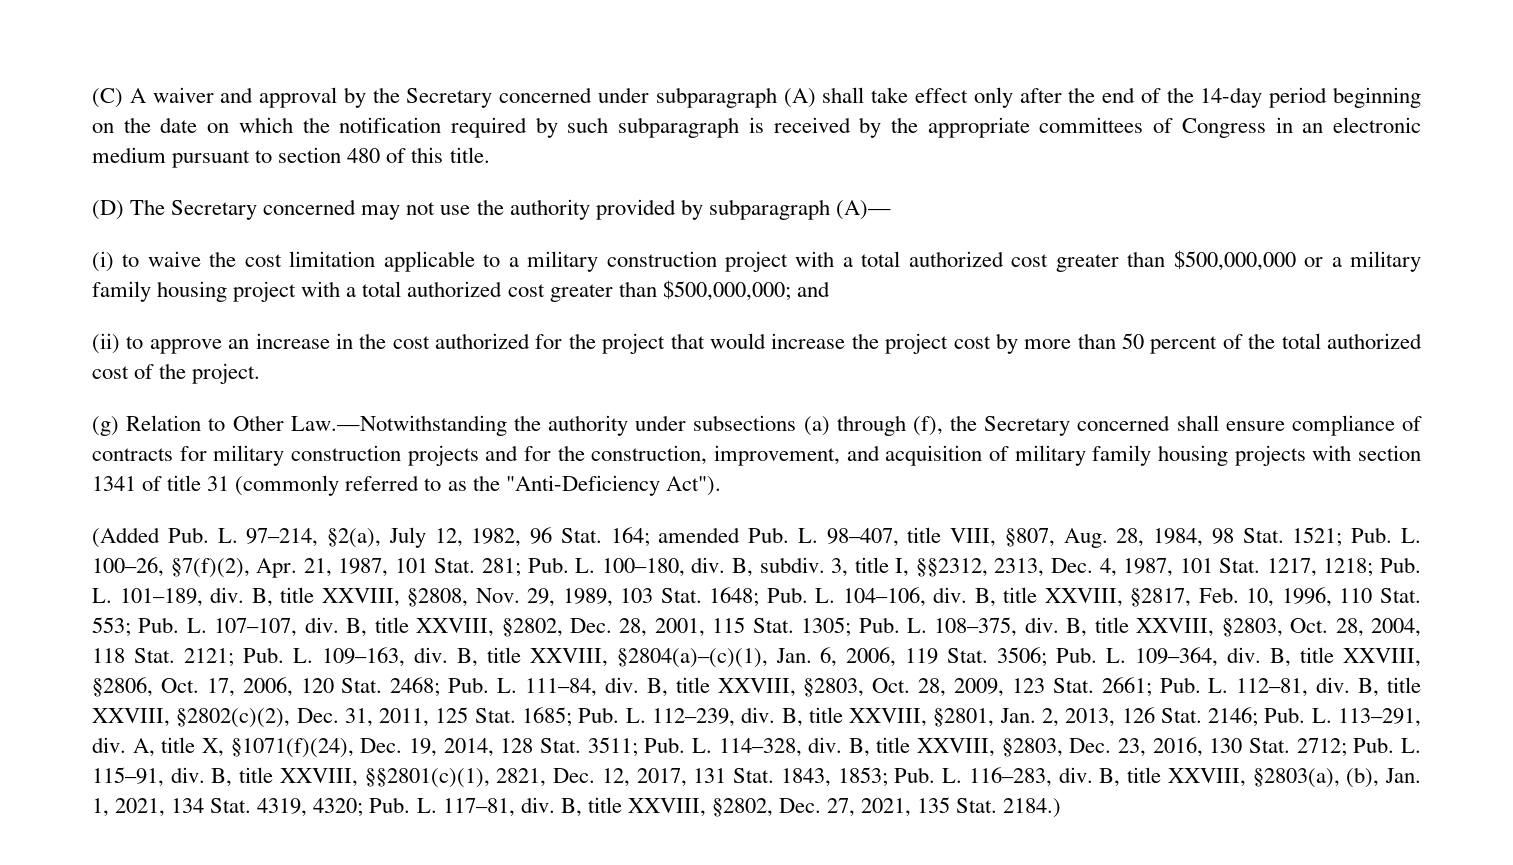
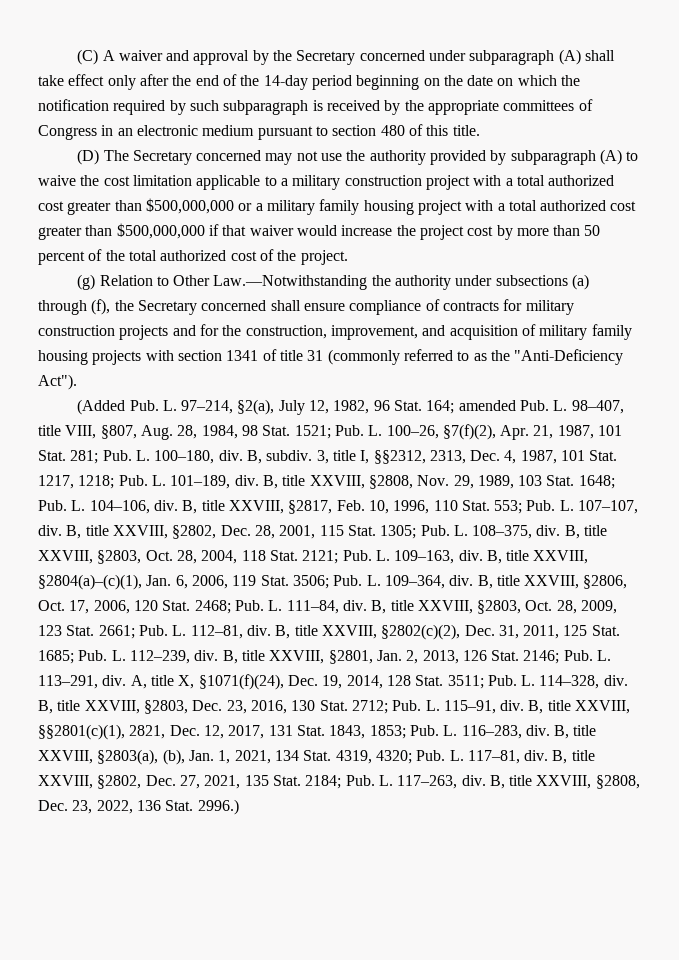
- (D) The Secretary concerned may not use the authority provided by subparagraph (A)—
- (i) to waive the cost limitation applicable to a military construction project with a total authorized cost greater than $500,000,000 or a military family housing project with a total authorized cost greater than $500,000,000; and
- (ii) to approve an increase in the cost authorized for the project that would increase the project cost by more than 50 percent of the total authorized cost of the project.
+ (D) The Secretary concerned may not use the authority provided by subparagraph (A) to waive the cost limitation applicable to a military construction project with a total authorized cost greater than $500,000,000 or a military family housing project with a total authorized cost greater than $500,000,000 if that waiver would increase the project cost by more than 50 percent of the total authorized cost of the project.
- 2184.)
+ 2184; Pub. L. 117–263, div. B, title XXVIII, §2808, Dec. 23, 2022, 136 Stat. 2996.)

